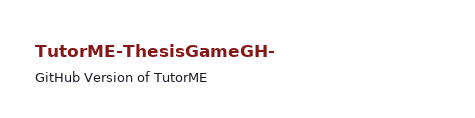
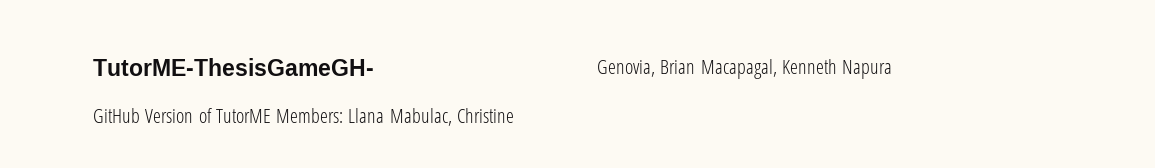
- GitHub Version of TutorME
+ GitHub Version of TutorME Members: Llana Mabulac, Christine Genovia, Brian Macapagal, Kenneth Napura

